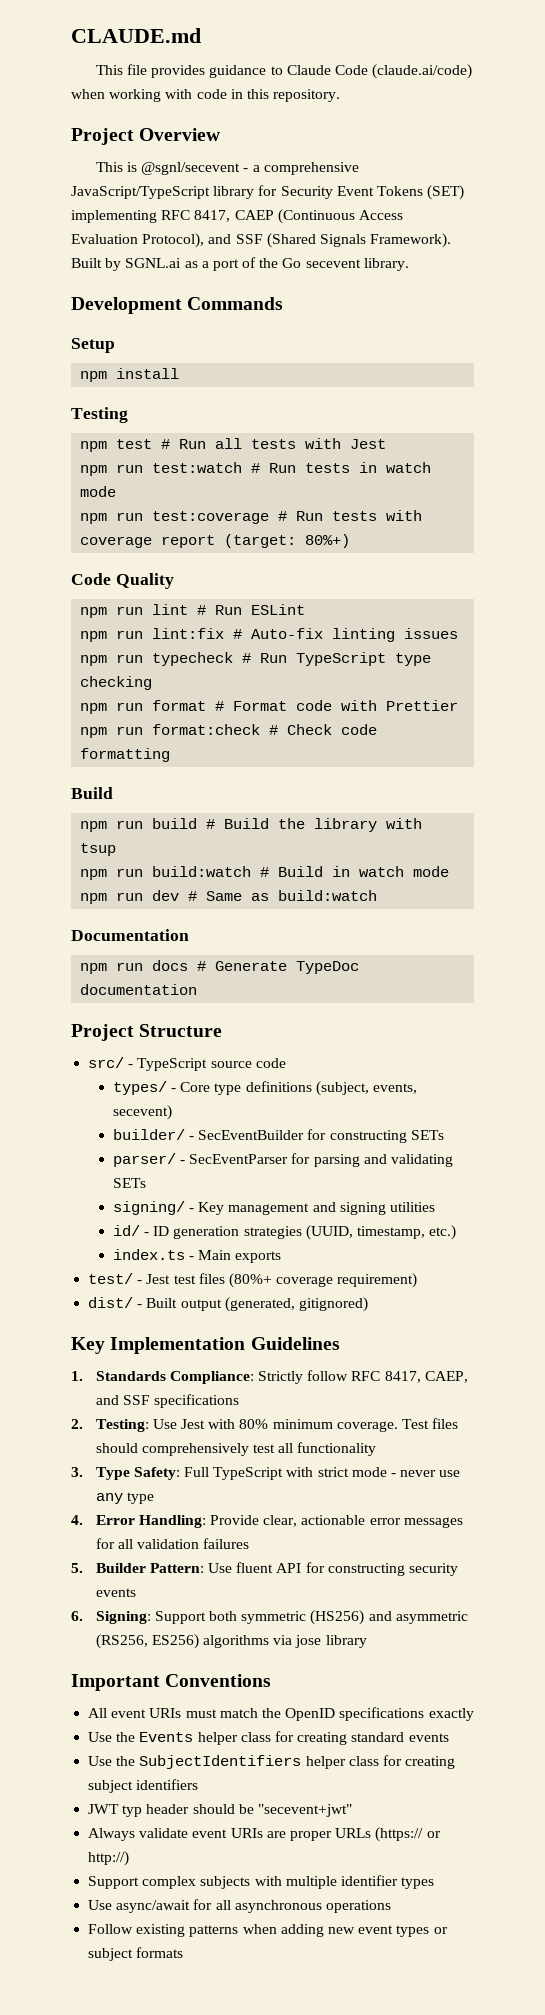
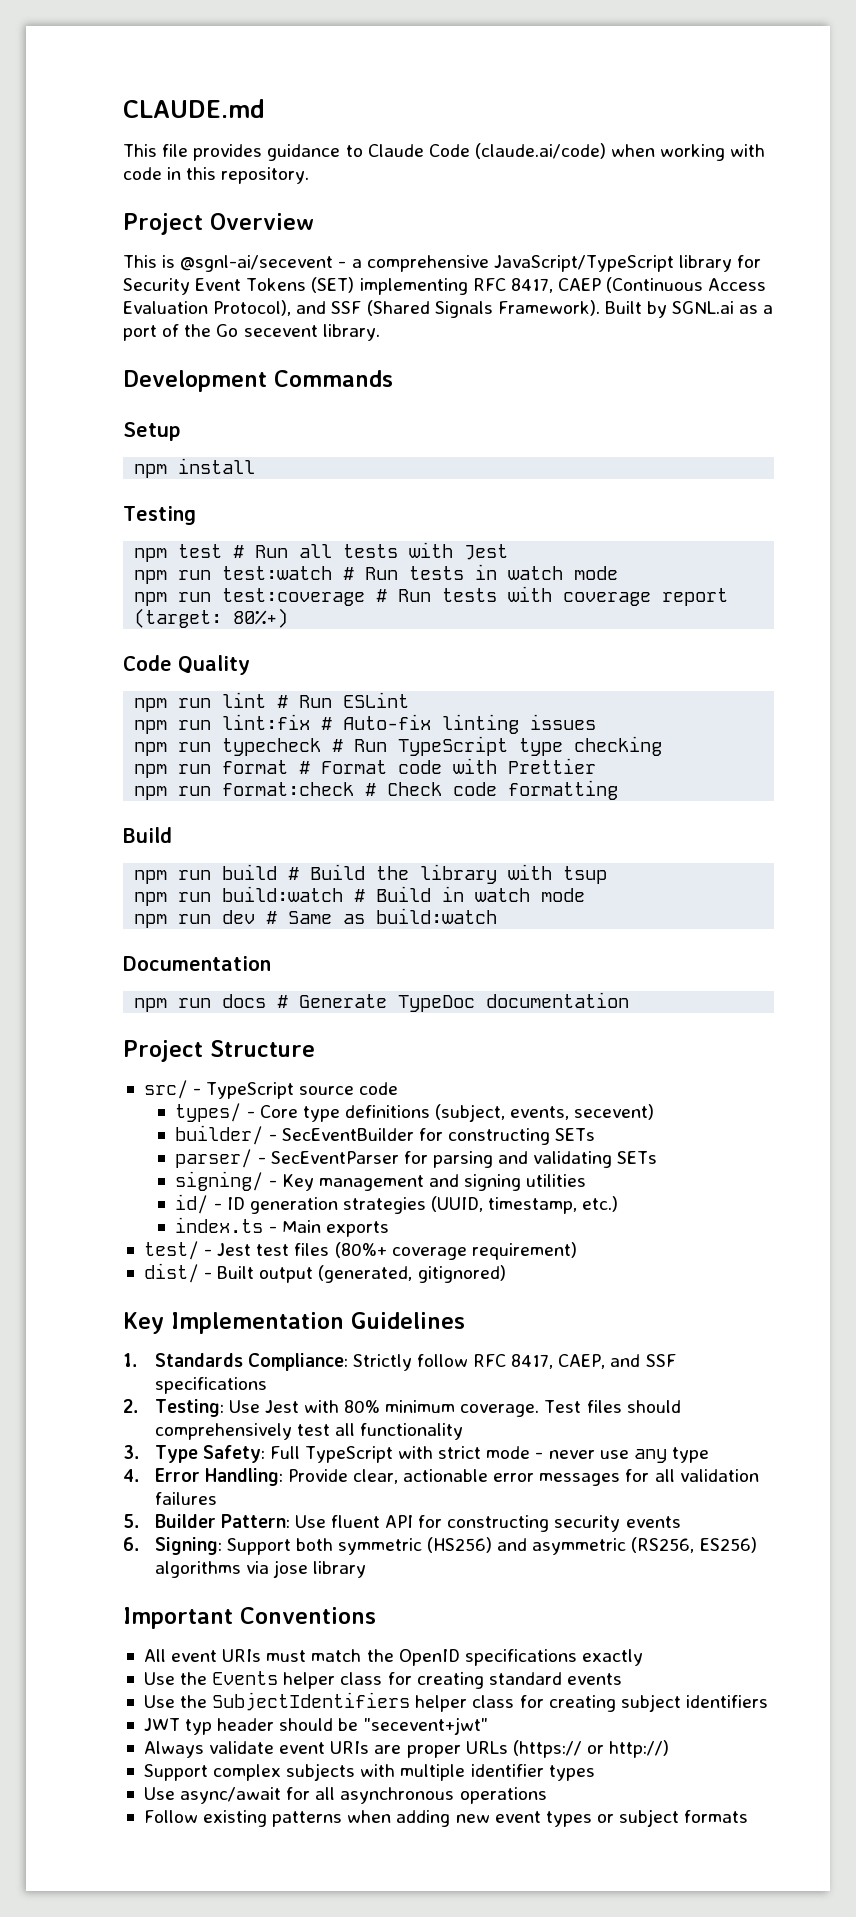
- This is @sgnl/secevent - a comprehensive JavaScript/TypeScript library for Security Event Tokens (SET) implementing RFC 8417, CAEP (Continuous Access Evaluation Protocol), and SSF (Shared Signals Framework).
+ This is @sgnl-ai/secevent - a comprehensive JavaScript/TypeScript library for Security Event Tokens (SET) implementing RFC 8417, CAEP (Continuous Access Evaluation Protocol), and SSF (Shared Signals Framework).

